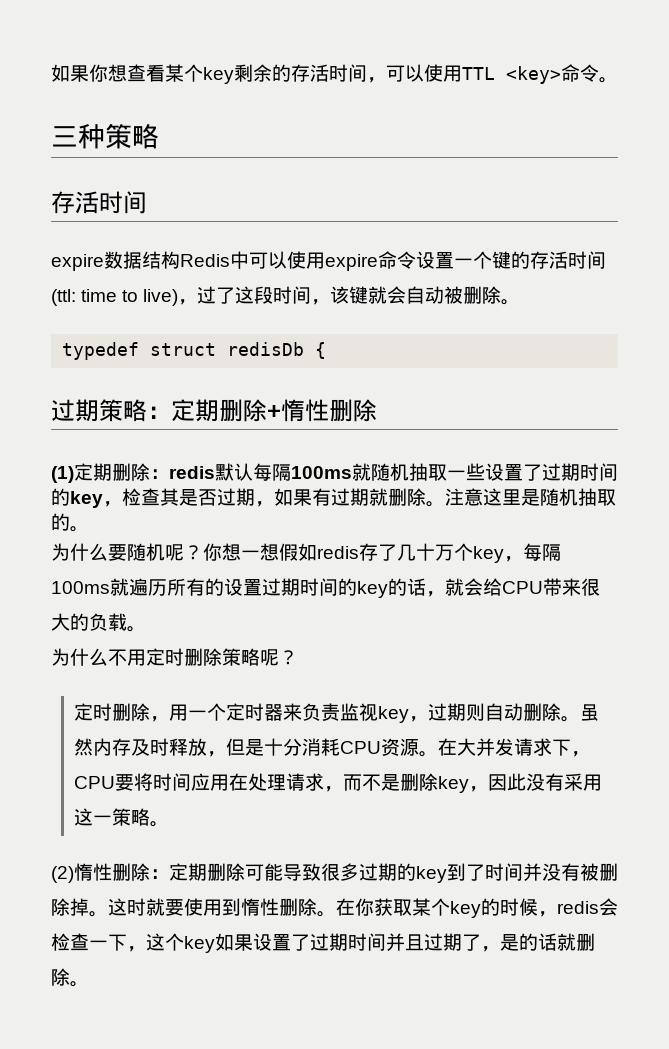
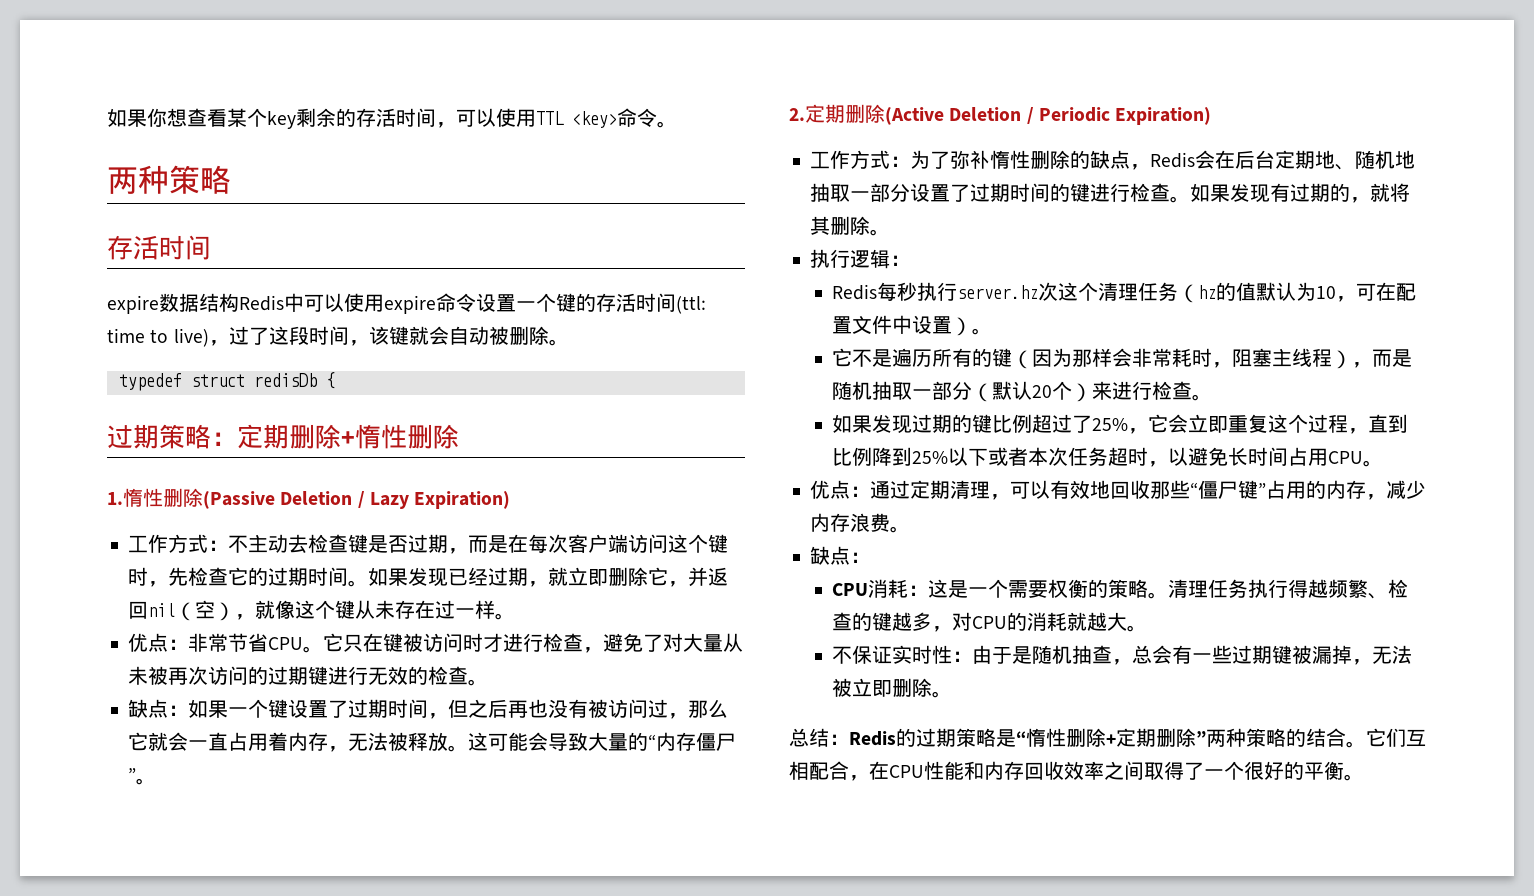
  如果你想查看某个key剩余的存活时间，可以使用TTL <key>命令。
- 三种策略
+ 两种策略
- (1)定期删除：redis默认每隔100ms就随机抽取一些设置了过期时间的key，检查其是否过期，如果有过期就删除。注意这里是随机抽取的。
- 为什么要随机呢？你想一想假如redis存了几十万个key，每隔100ms就遍历所有的设置过期时间的key的话，就会给CPU带来很大的负载。
- 为什么不用定时删除策略呢？
- 定时删除，用一个定时器来负责监视key，过期则自动删除。虽然内存及时释放，但是十分消耗CPU资源。在大并发请求下，CPU要将时间应用在处理请求，而不是删除key，因此没有采用这一策略。
- (2)惰性删除：定期删除可能导致很多过期的key到了时间并没有被删除掉。这时就要使用到惰性删除。在你获取某个key的时候，redis会检查一下，这个key如果设置了过期时间并且过期了，是的话就删除。
+ 1.惰性删除(Passive Deletion / Lazy Expiration)
+ 工作方式：不主动去检查键是否过期，而是在每次客户端访问这个键时，先检查它的过期时间。如果发现已经过期，就立即删除它，并返回nil（空），就像这个键从未存在过一样。
+ 优点：非常节省CPU。它只在键被访问时才进行检查，避免了对大量从未被再次访问的过期键进行无效的检查。
+ 缺点：如果一个键设置了过期时间，但之后再也没有被访问过，那么它就会一直占用着内存，无法被释放。这可能会导致大量的“内存僵尸”。
+ 2.定期删除(Active Deletion / Periodic Expiration)
+ 工作方式：为了弥补惰性删除的缺点，Redis会在后台定期地、随机地抽取一部分设置了过期时间的键进行检查。如果发现有过期的，就将其删除。
+ 执行逻辑：
+ Redis每秒执行server.hz次这个清理任务（hz的值默认为10，可在配置文件中设置）。
+ 它不是遍历所有的键（因为那样会非常耗时，阻塞主线程），而是随机抽取一部分（默认20个）来进行检查。
+ 如果发现过期的键比例超过了25%，它会立即重复这个过程，直到比例降到25%以下或者本次任务超时，以避免长时间占用CPU。
+ 优点：通过定期清理，可以有效地回收那些“僵尸键”占用的内存，减少内存浪费。
+ 缺点：
+ CPU消耗：这是一个需要权衡的策略。清理任务执行得越频繁、检查的键越多，对CPU的消耗就越大。
+ 不保证实时性：由于是随机抽查，总会有一些过期键被漏掉，无法被立即删除。
+ 总结：Redis的过期策略是“惰性删除+定期删除”两种策略的结合。它们互相配合，在CPU性能和内存回收效率之间取得了一个很好的平衡。

